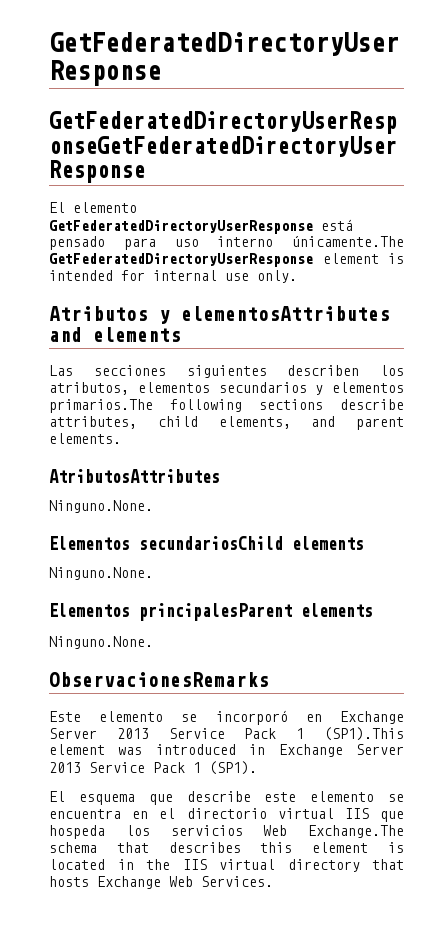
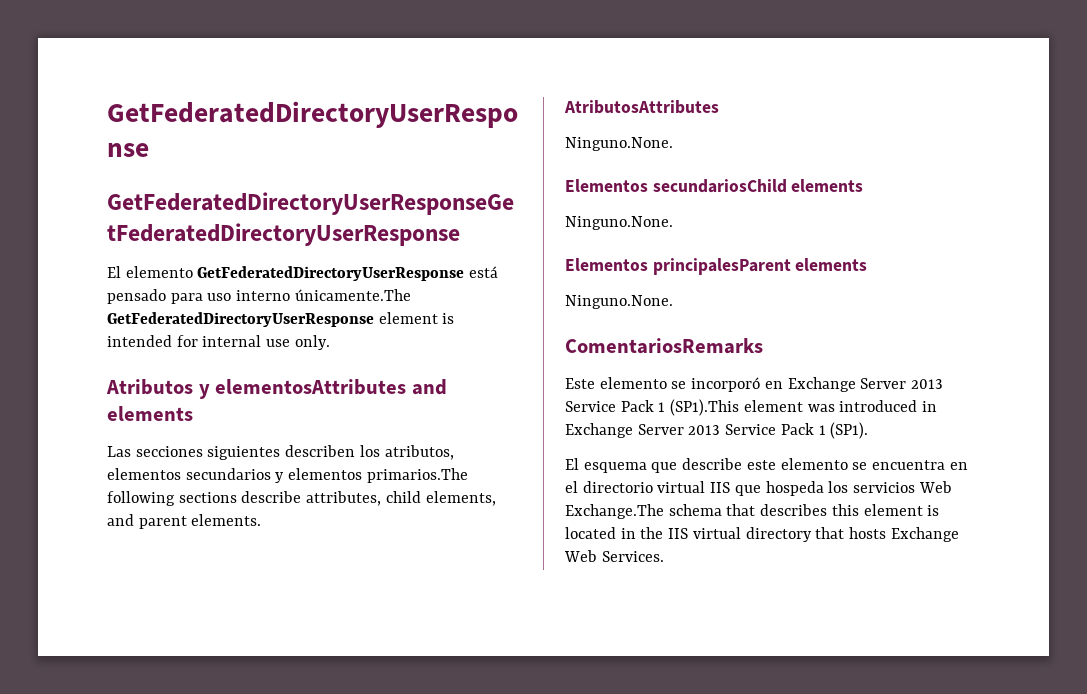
- ObservacionesRemarks
+ ComentariosRemarks

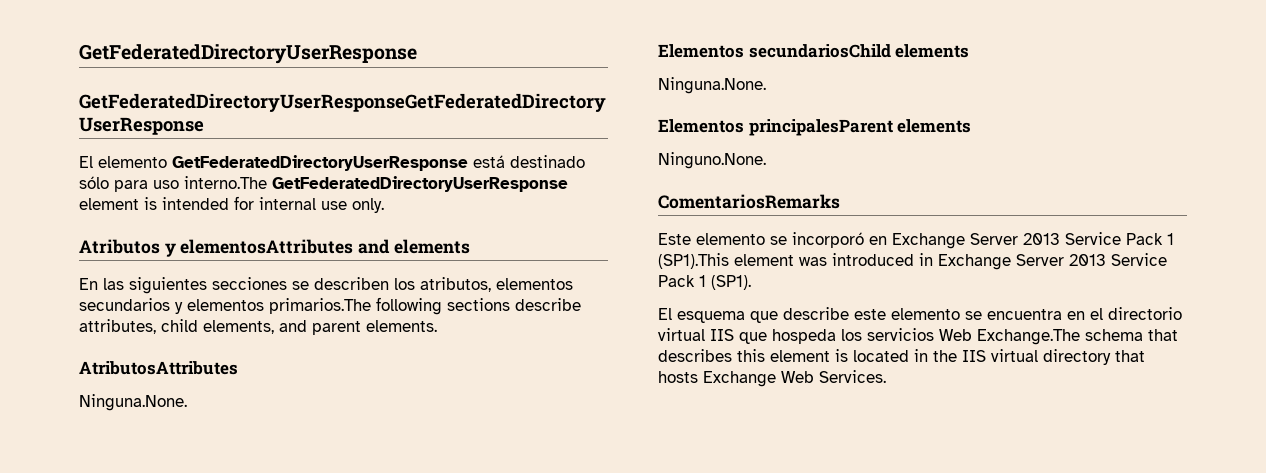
- El elemento GetFederatedDirectoryUserResponse está pensado para uso interno únicamente.The GetFederatedDirectoryUserResponse element is intended for internal use only.
+ El elemento GetFederatedDirectoryUserResponse está destinado sólo para uso interno.The GetFederatedDirectoryUserResponse element is intended for internal use only.
- Las secciones siguientes describen los atributos, elementos secundarios y elementos primarios.The following sections describe attributes, child elements, and parent elements.
+ En las siguientes secciones se describen los atributos, elementos secundarios y elementos primarios.The following sections describe attributes, child elements, and parent elements.
  AtributosAttributes
- Ninguno.None.
+ Ninguna.None.
  Elementos secundariosChild elements
- Ninguno.None.
+ Ninguna.None.

